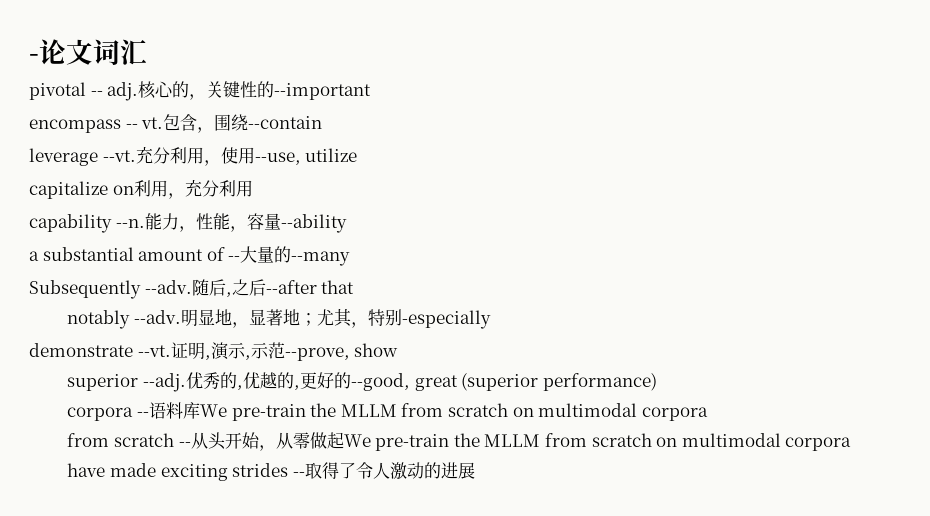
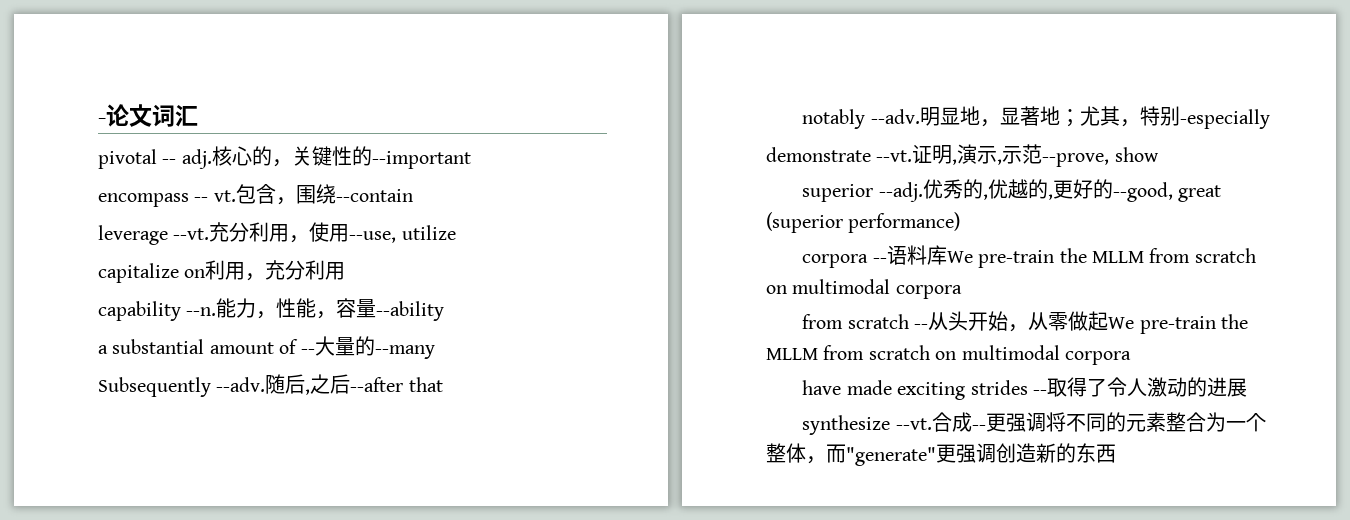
+ synthesize --vt.合成--更强调将不同的元素整合为一个整体，而"generate"更强调创造新的东西

